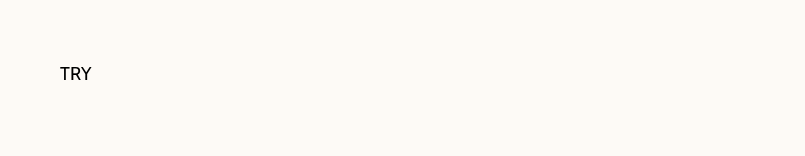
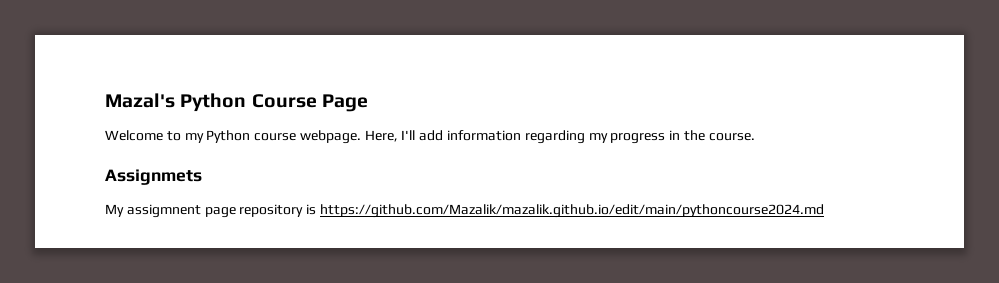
- TRY
+ Mazal's Python Course Page
+ Welcome to my Python course webpage. Here, I'll add information regarding my progress in the course.
+ Assignmets
+ My assigmnent page repository is https://github.com/Mazalik/mazalik.github.io/edit/main/pythoncourse2024.md

